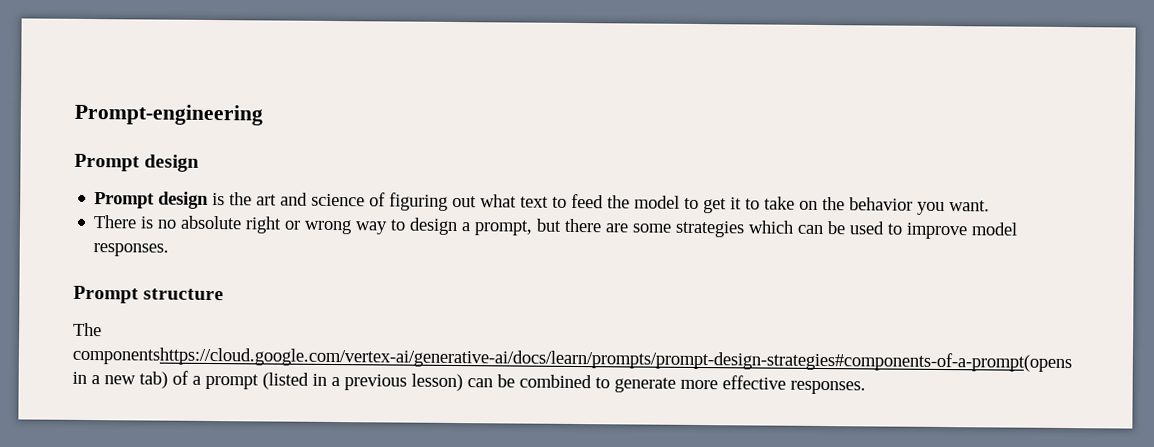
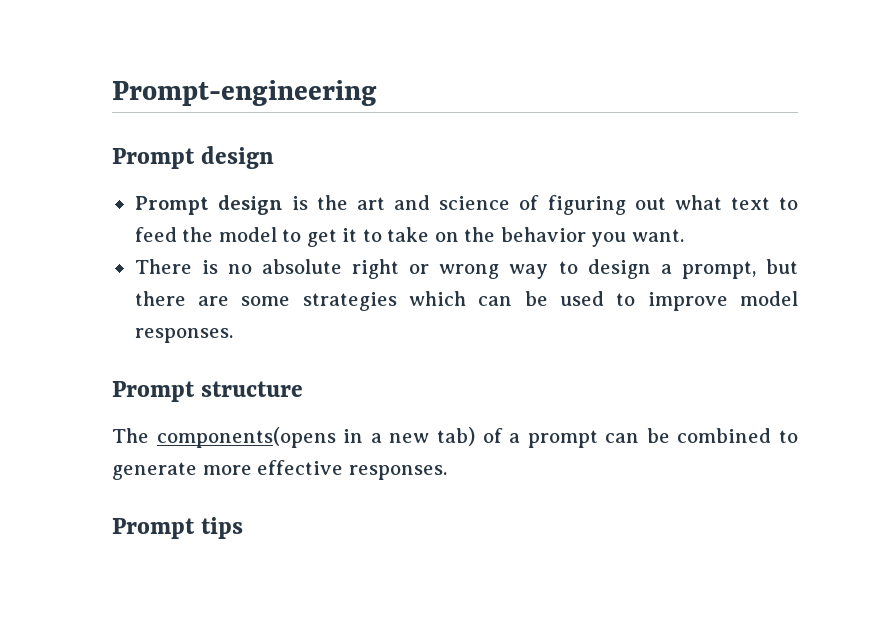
- The componentshttps://cloud.google.com/vertex-ai/generative-ai/docs/learn/prompts/prompt-design-strategies#components-of-a-prompt(opens in a new tab) of a prompt (listed in a previous lesson) can be combined to generate more effective responses.
+ The components(opens in a new tab) of a prompt can be combined to generate more effective responses.
+ Prompt tips

